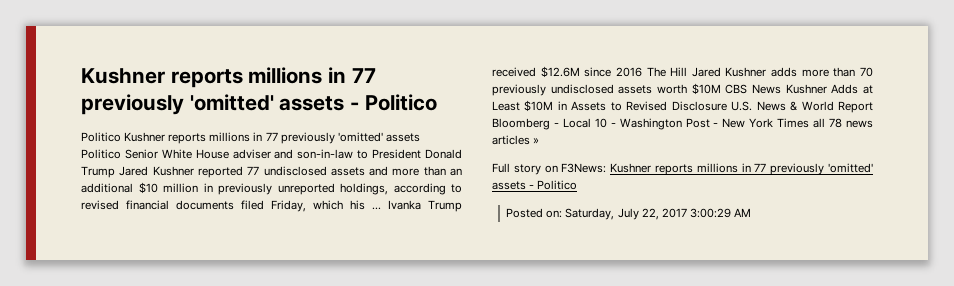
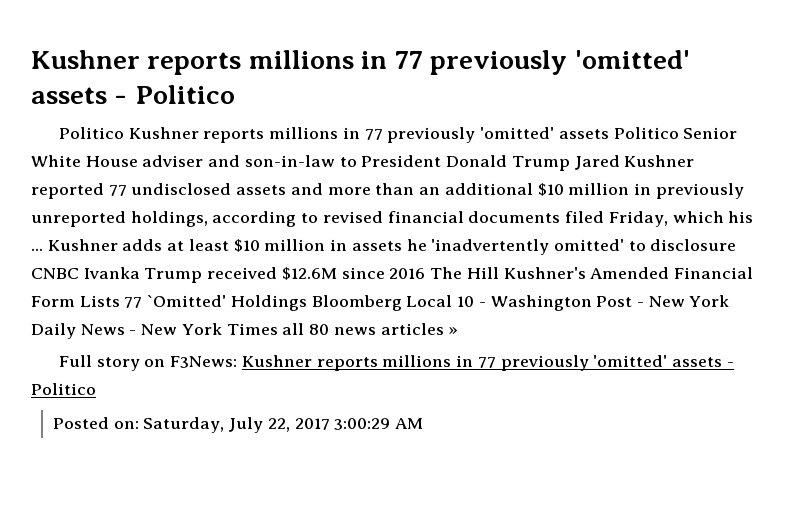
- Ivanka Trump received $12.6M since 2016 The Hill Jared Kushner adds more than 70 previously undisclosed assets worth $10M CBS News Kushner Adds at Least $10M in Assets to Revised Disclosure U.S. News & World Report Bloomberg - Local 10 - Washington Post - New York Times all 78 news articles »
+ Kushner adds at least $10 million in assets he 'inadvertently omitted' to disclosure CNBC Ivanka Trump received $12.6M since 2016 The Hill Kushner's Amended Financial Form Lists 77 `Omitted' Holdings Bloomberg Local 10 - Washington Post - New York Daily News - New York Times all 80 news articles »

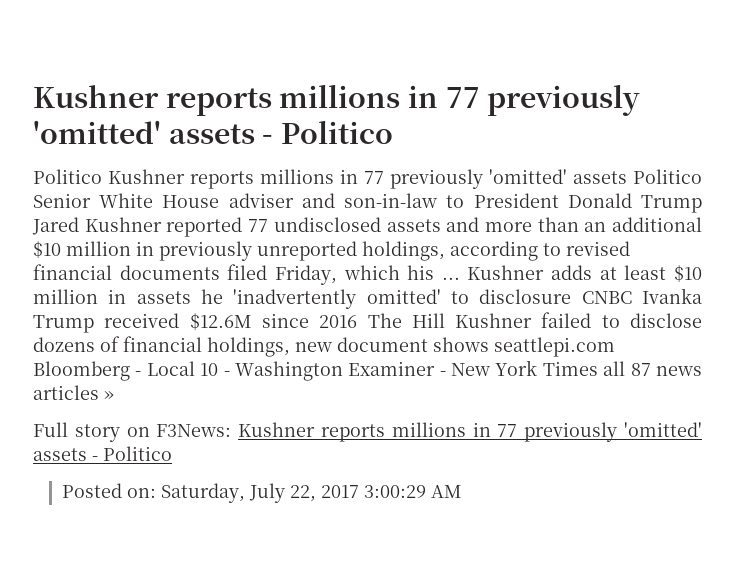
- Kushner adds at least $10 million in assets he 'inadvertently omitted' to disclosure CNBC Ivanka Trump received $12.6M since 2016 The Hill Kushner's Amended Financial Form Lists 77 `Omitted' Holdings Bloomberg Local 10 - Washington Post - New York Daily News - New York Times all 80 news articles »
+ Kushner adds at least $10 million in assets he 'inadvertently omitted' to disclosure CNBC Ivanka Trump received $12.6M since 2016 The Hill Kushner failed to disclose dozens of financial holdings, new document shows seattlepi.com Bloomberg - Local 10 - Washington Examiner - New York Times all 87 news articles »

